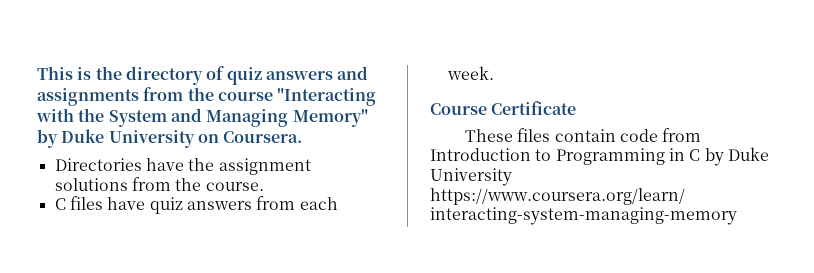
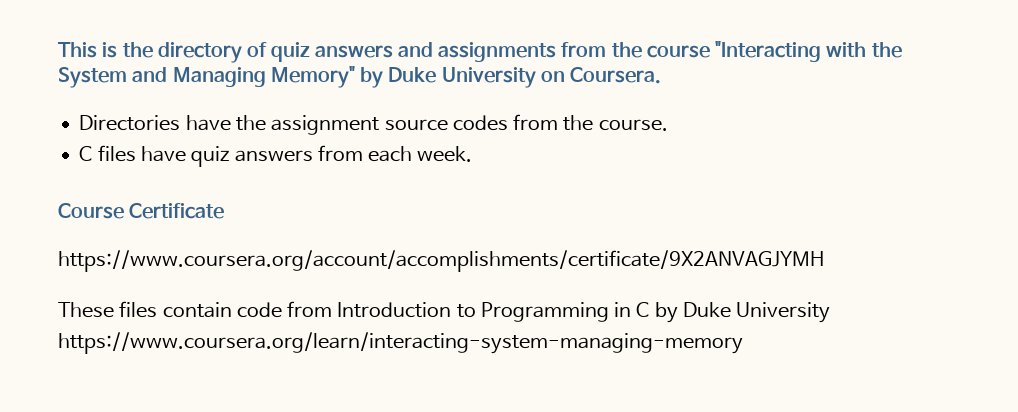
- Directories have the assignment solutions from the course.
+ Directories have the assignment source codes from the course.
+ https://www.coursera.org/account/accomplishments/certificate/9X2ANVAGJYMH

